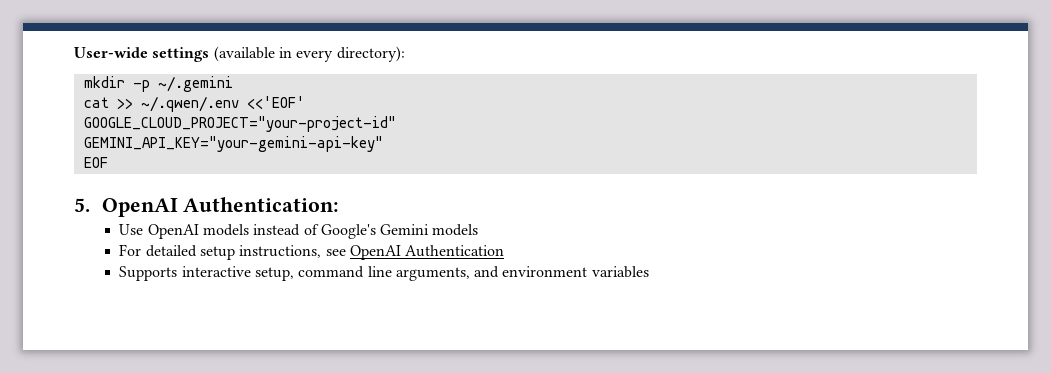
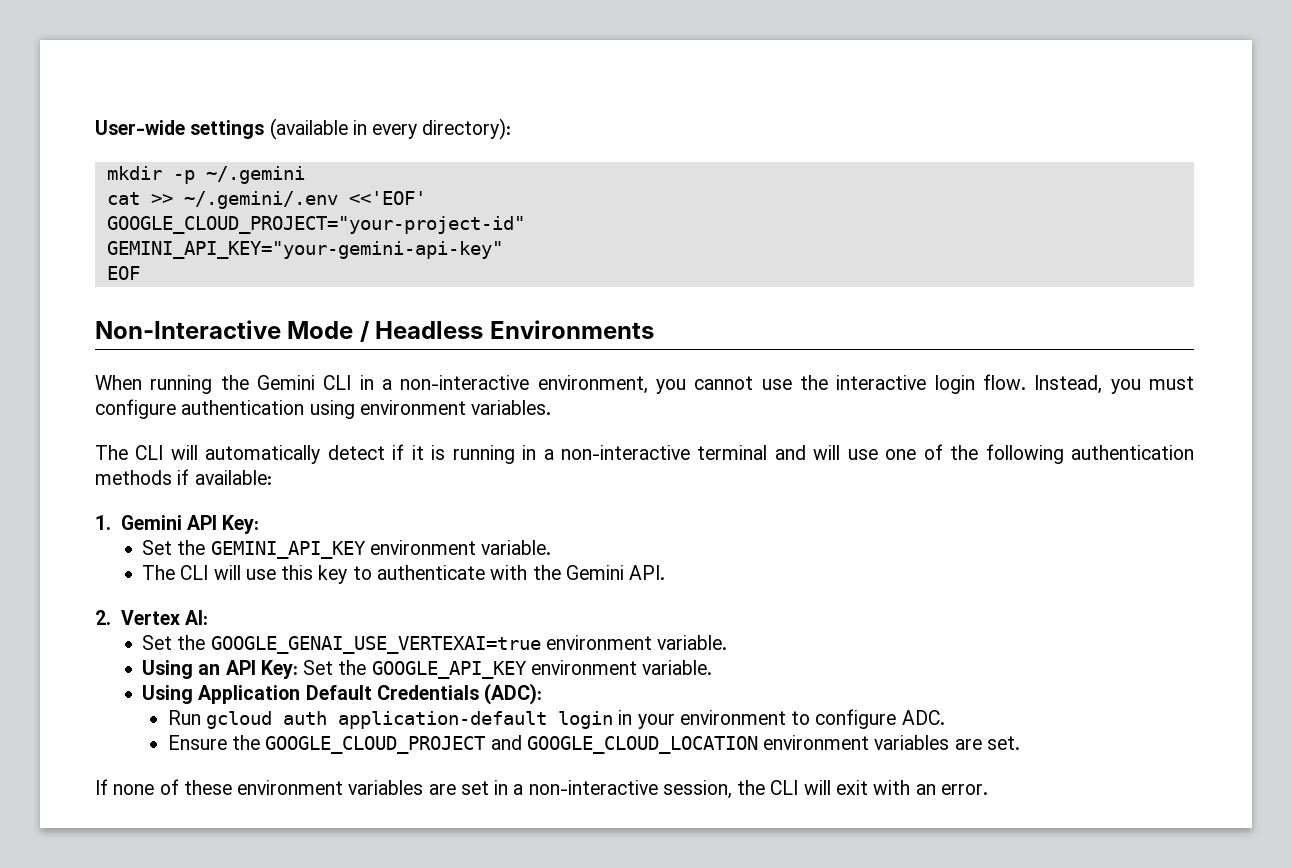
- cat >> ~/.qwen/.env <<'EOF'
+ cat >> ~/.gemini/.env <<'EOF'
- 5. OpenAI Authentication:
- Use OpenAI models instead of Google's Gemini models
- For detailed setup instructions, see OpenAI Authentication
- Supports interactive setup, command line arguments, and environment variables
+ Non-Interactive Mode / Headless Environments
+ When running the Gemini CLI in a non-interactive environment, you cannot use the interactive login flow. Instead, you must configure authentication using environment variables.
+ The CLI will automatically detect if it is running in a non-interactive terminal and will use one of the following authentication methods if available:
+ 1. Gemini API Key:
+ Set the GEMINI_API_KEY environment variable.
+ The CLI will use this key to authenticate with the Gemini API.
+ 2. Vertex AI:
+ Set the GOOGLE_GENAI_USE_VERTEXAI=true environment variable.
+ Using an API Key: Set the GOOGLE_API_KEY environment variable.
+ Using Application Default Credentials (ADC):
+ Run gcloud auth application-default login in your environment to configure ADC.
+ Ensure the GOOGLE_CLOUD_PROJECT and GOOGLE_CLOUD_LOCATION environment variables are set.
+ If none of these environment variables are set in a non-interactive session, the CLI will exit with an error.

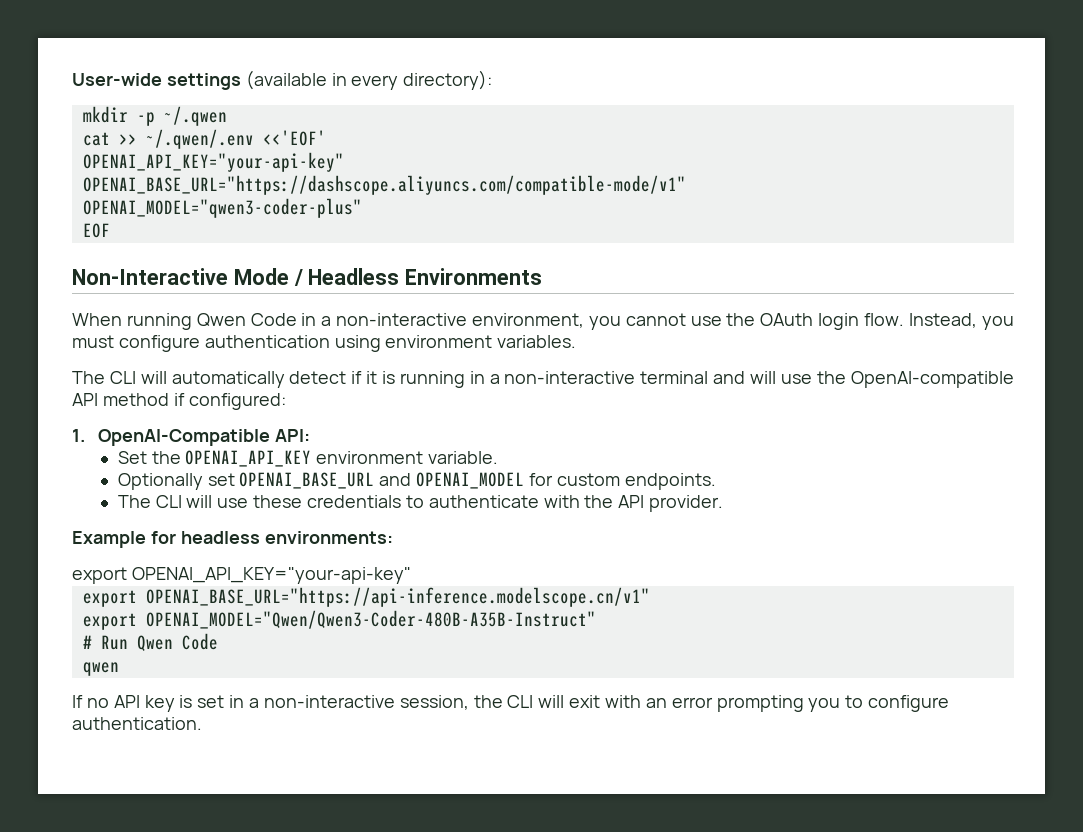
- mkdir -p ~/.gemini
+ mkdir -p ~/.qwen
- cat >> ~/.gemini/.env <<'EOF'
- GOOGLE_CLOUD_PROJECT="your-project-id"
- GEMINI_API_KEY="your-gemini-api-key"
+ cat >> ~/.qwen/.env <<'EOF'
+ OPENAI_API_KEY="your-api-key"
+ OPENAI_BASE_URL="https://dashscope.aliyuncs.com/compatible-mode/v1"
+ OPENAI_MODEL="qwen3-coder-plus"
- When running the Gemini CLI in a non-interactive environment, you cannot use the interactive login flow.
+ When running Qwen Code in a non-interactive environment, you cannot use the OAuth login flow.
- The CLI will automatically detect if it is running in a non-interactive terminal and will use one of the following authentication methods if available:
- 1. Gemini API Key:
- Set the GEMINI_API_KEY environment variable.
+ The CLI will automatically detect if it is running in a non-interactive terminal and will use the OpenAI-compatible API method if configured:
+ 1. OpenAI-Compatible API:
+ Set the OPENAI_API_KEY environment variable.
+ Optionally set OPENAI_BASE_URL and OPENAI_MODEL for custom endpoints.
- The CLI will use this key to authenticate with the Gemini API.
- 2. Vertex AI:
- Set the GOOGLE_GENAI_USE_VERTEXAI=true environment variable.
- Using an API Key: Set the GOOGLE_API_KEY environment variable.
- Using Application Default Credentials (ADC):
- Run gcloud auth application-default login in your environment to configure ADC.
- Ensure the GOOGLE_CLOUD_PROJECT and GOOGLE_CLOUD_LOCATION environment variables are set.
- If none of these environment variables are set in a non-interactive session, the CLI will exit with an error.
+ The CLI will use these credentials to authenticate with the API provider.
+ Example for headless environments:
+ export OPENAI_API_KEY="your-api-key"
+ export OPENAI_BASE_URL="https://api-inference.modelscope.cn/v1"
+ export OPENAI_MODEL="Qwen/Qwen3-Coder-480B-A35B-Instruct"
+ # Run Qwen Code
+ qwen
+ If no API key is set in a non-interactive session, the CLI will exit with an error prompting you to configure authentication.

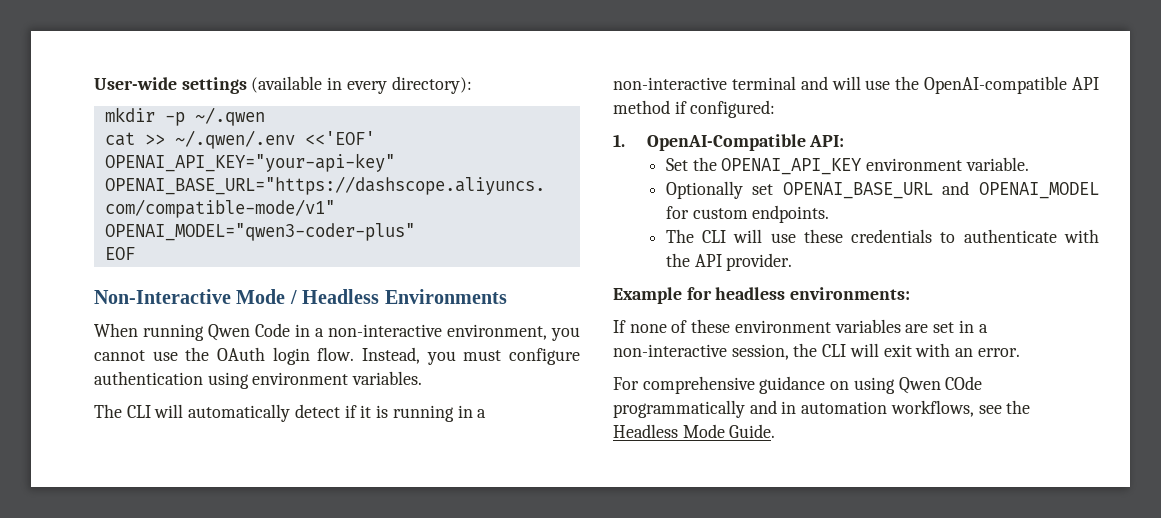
- export OPENAI_API_KEY="your-api-key"
- export OPENAI_BASE_URL="https://api-inference.modelscope.cn/v1"
- export OPENAI_MODEL="Qwen/Qwen3-Coder-480B-A35B-Instruct"
- # Run Qwen Code
- qwen
- If no API key is set in a non-interactive session, the CLI will exit with an error prompting you to configure authentication.
+ If none of these environment variables are set in a non-interactive session, the CLI will exit with an error.
+ For comprehensive guidance on using Qwen COde programmatically and in automation workflows, see the Headless Mode Guide.

